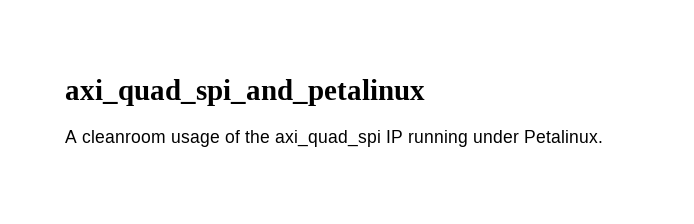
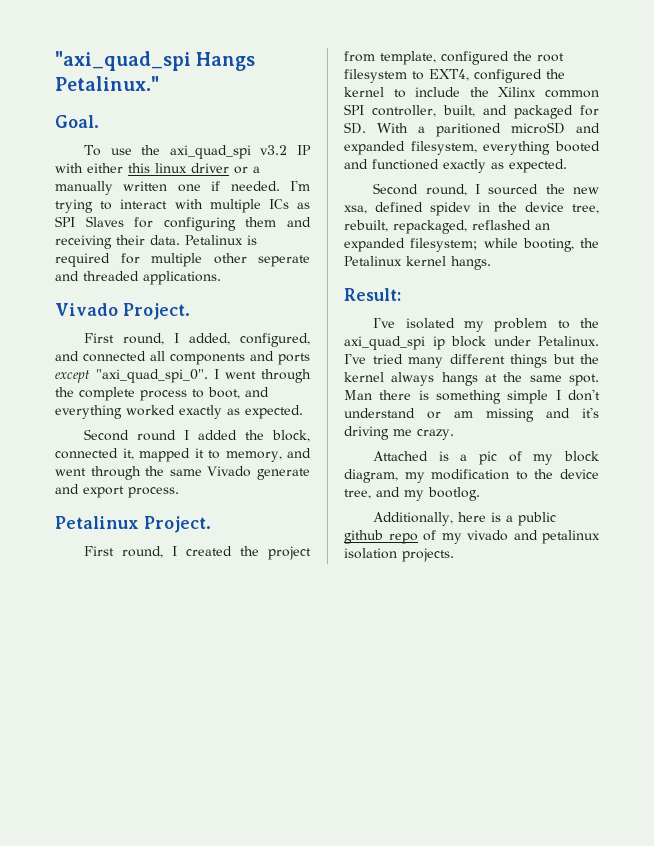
- axi_quad_spi_and_petalinux
- A cleanroom usage of the axi_quad_spi IP running under Petalinux.
+ "axi_quad_spi Hangs Petalinux."
+ Goal.
+ To use the axi_quad_spi v3.2 IP with either this linux driver or a manually written one if needed. I'm trying to interact with multiple ICs as SPI Slaves for configuring them and receiving their data. Petalinux is required for multiple other seperate and threaded applications.
+ Vivado Project.
+ First round, I added, configured, and connected all components and ports except "axi_quad_spi_0". I went through the complete process to boot, and everything worked exactly as expected.
+ Second round I added the block, connected it, mapped it to memory, and went through the same Vivado generate and export process.
+ Petalinux Project.
+ First round, I created the project from template, configured the root filesystem to EXT4, configured the kernel to include the Xilinx common SPI controller, built, and packaged for SD. With a paritioned microSD and expanded filesystem, everything booted and functioned exactly as expected.
+ Second round, I sourced the new xsa, defined spidev in the device tree, rebuilt, repackaged, reflashed an expanded filesystem; while booting, the Petalinux kernel hangs.
+ Result:
+ I've isolated my problem to the axi_quad_spi ip block under Petalinux. I've tried many different things but the kernel always hangs at the same spot. Man there is something simple I don't understand or am missing and it's driving me crazy.
+ Attached is a pic of my block diagram, my modification to the device tree, and my bootlog.
+ Additionally, here is a public github repo of my vivado and petalinux isolation projects.

